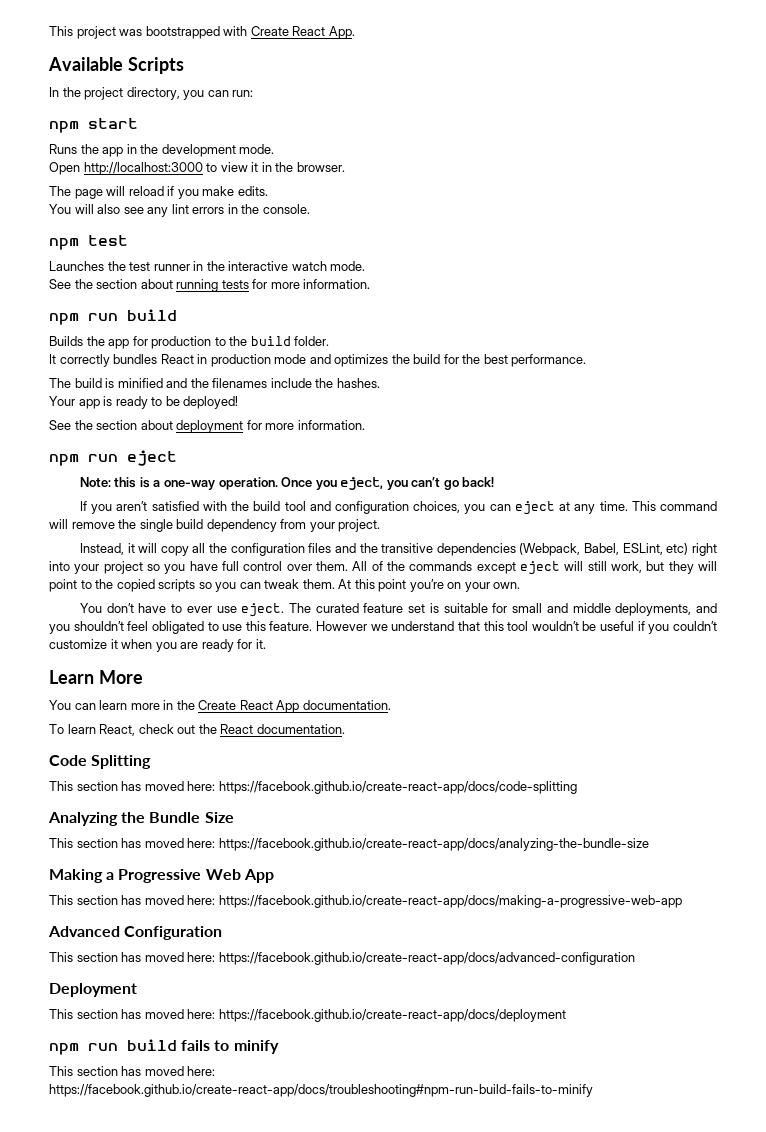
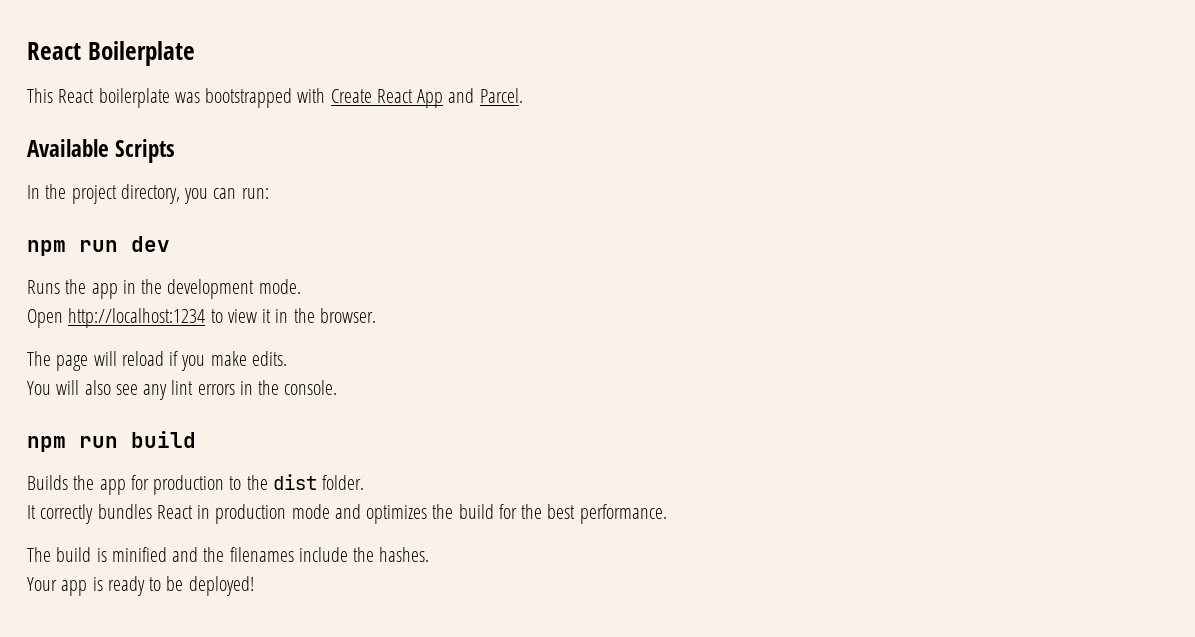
- This project was bootstrapped with Create React App.
+ React Boilerplate
+ This React boilerplate was bootstrapped with Create React App and Parcel.
- npm start
+ npm run dev
- Open http://localhost:3000 to view it in the browser.
+ Open http://localhost:1234 to view it in the browser.
- npm test
- Launches the test runner in the interactive watch mode.
- See the section about running tests for more information.
- Builds the app for production to the build folder.
+ Builds the app for production to the dist folder.
- See the section about deployment for more information.
- npm run eject
- Note: this is a one-way operation. Once you eject, you can’t go back!
- If you aren’t satisfied with the build tool and configuration choices, you can eject at any time. This command will remove the single build dependency from your project.
- Instead, it will copy all the configuration files and the transitive dependencies (Webpack, Babel, ESLint, etc) right into your project so you have full control over them. All of the commands except eject will still work, but they will point to the copied scripts so you can tweak them. At this point you’re on your own.
- You don’t have to ever use eject. The curated feature set is suitable for small and middle deployments, and you shouldn’t feel obligated to use this feature. However we understand that this tool wouldn’t be useful if you couldn’t customize it when you are ready for it.
- Learn More
- You can learn more in the Create React App documentation.
- To learn React, check out the React documentation.
- Code Splitting
- This section has moved here: https://facebook.github.io/create-react-app/docs/code-splitting
- Analyzing the Bundle Size
- This section has moved here: https://facebook.github.io/create-react-app/docs/analyzing-the-bundle-size
- Making a Progressive Web App
- This section has moved here: https://facebook.github.io/create-react-app/docs/making-a-progressive-web-app
- Advanced Configuration
- This section has moved here: https://facebook.github.io/create-react-app/docs/advanced-configuration
- Deployment
- This section has moved here: https://facebook.github.io/create-react-app/docs/deployment
- npm run build fails to minify
- This section has moved here: https://facebook.github.io/create-react-app/docs/troubleshooting#npm-run-build-fails-to-minify

